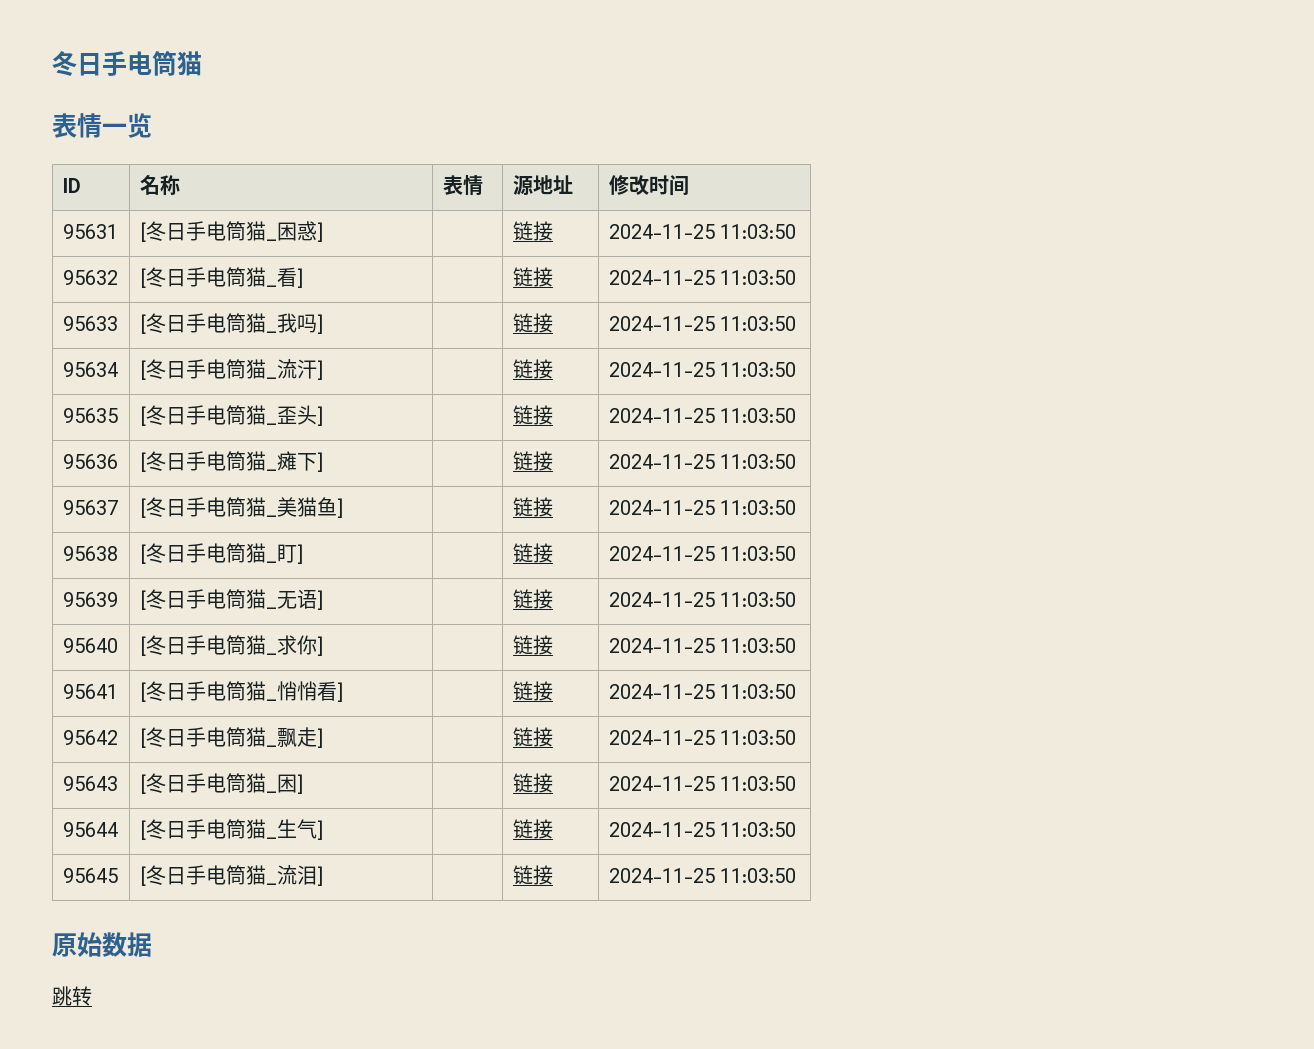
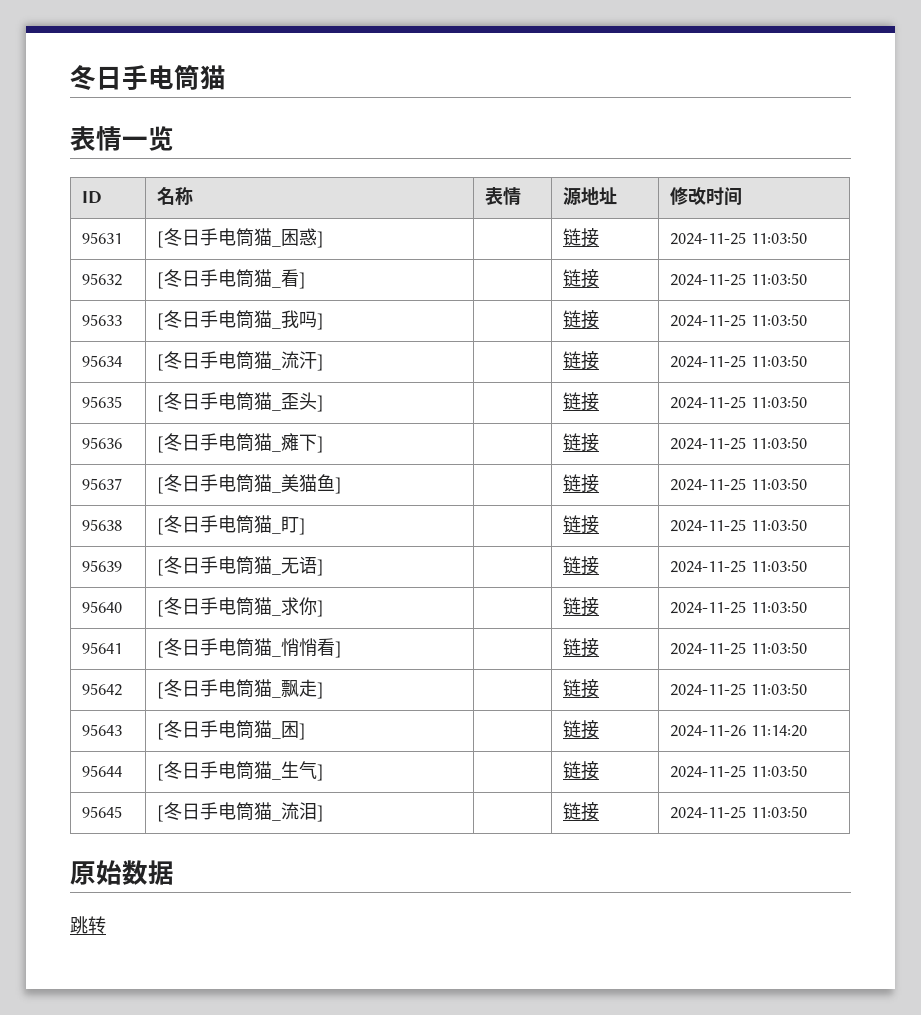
- 95643 | [冬日手电筒猫_困] | | 链接 | 2024-11-25 11:03:50
+ 95643 | [冬日手电筒猫_困] | | 链接 | 2024-11-26 11:14:20

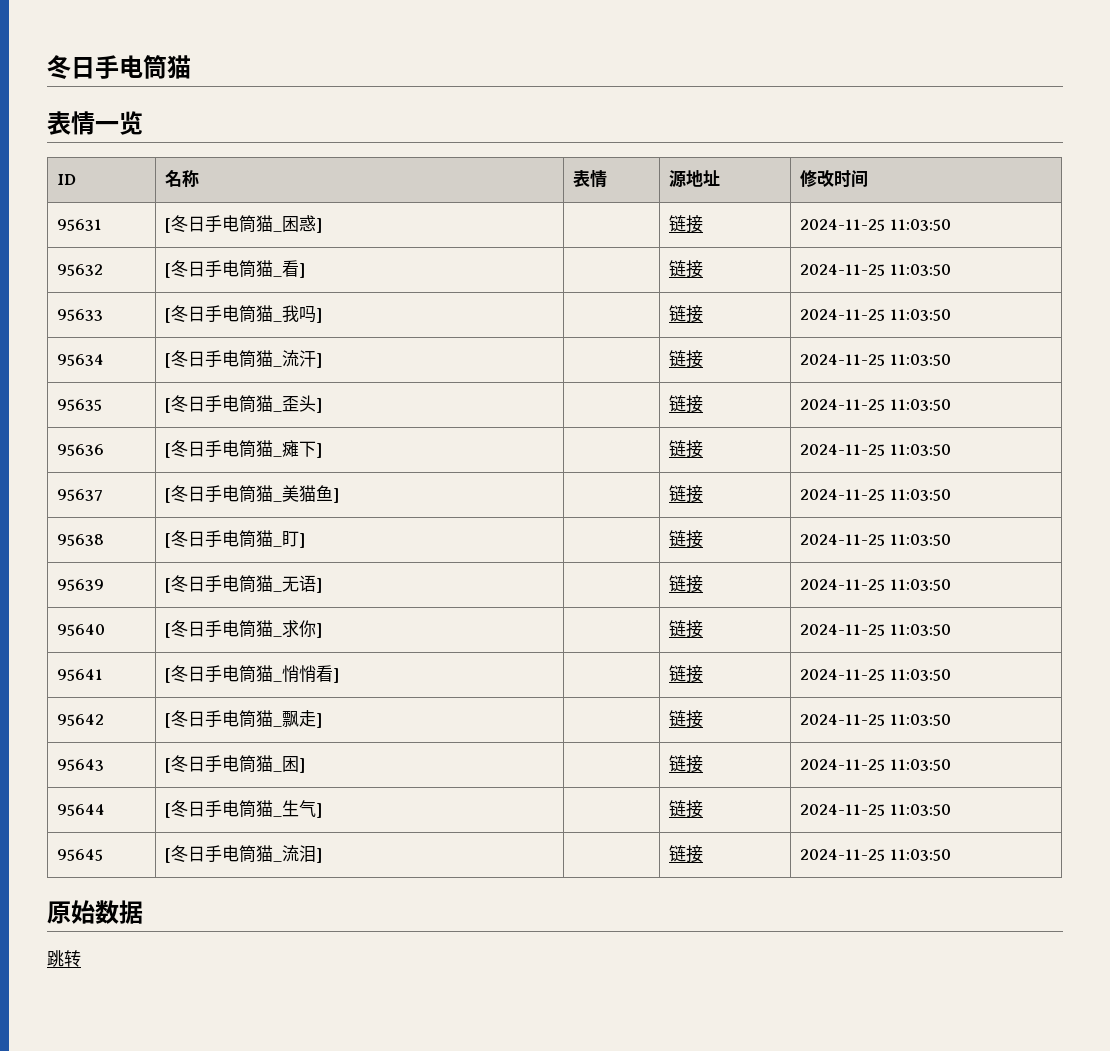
- 95643 | [冬日手电筒猫_困] | | 链接 | 2024-11-26 11:14:20
+ 95643 | [冬日手电筒猫_困] | | 链接 | 2024-11-25 11:03:50

